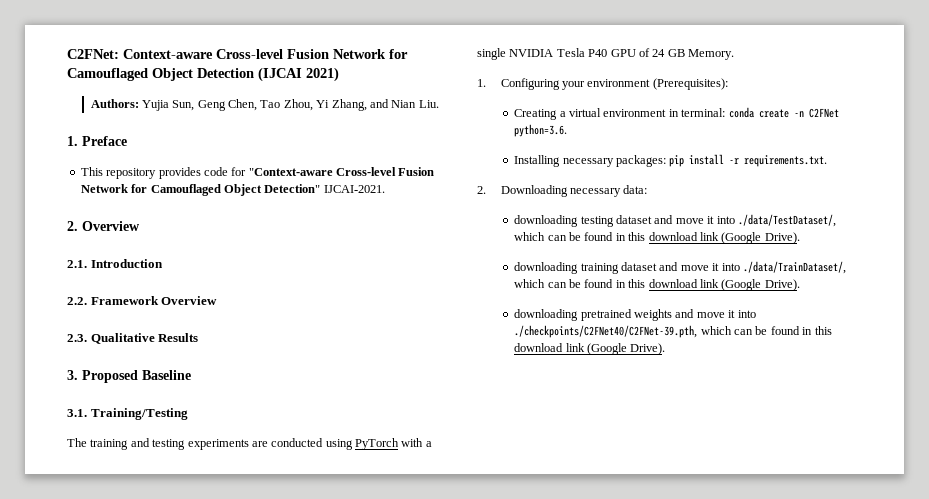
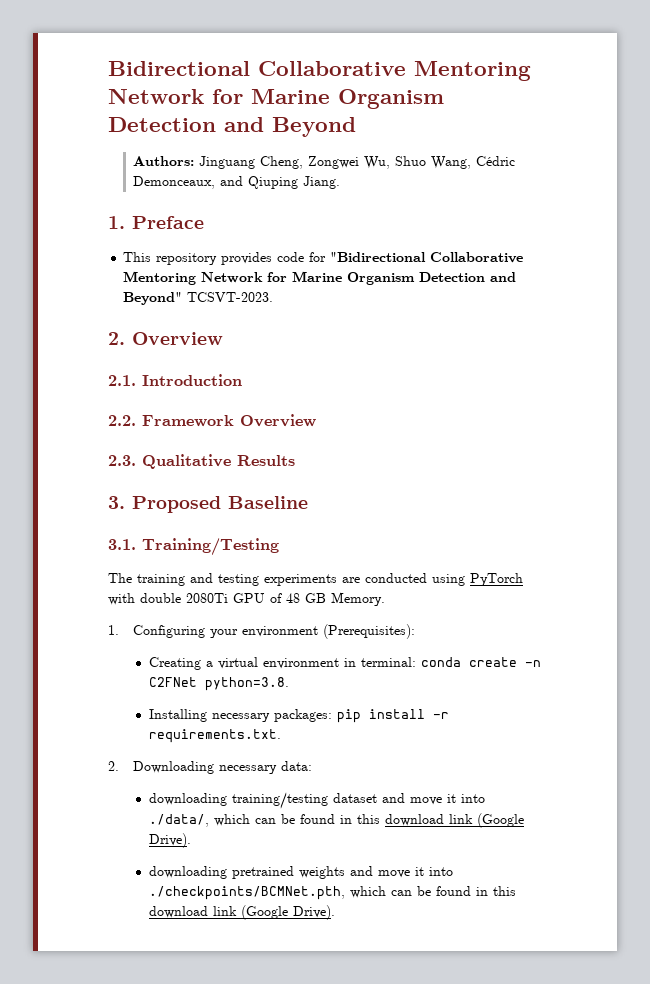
- C2FNet: Context-aware Cross-level Fusion Network for Camouflaged Object Detection (IJCAI 2021)
- Authors: Yujia Sun, Geng Chen, Tao Zhou, Yi Zhang, and Nian Liu.
+ Bidirectional Collaborative Mentoring Network for Marine Organism Detection and Beyond
+ Authors: Jinguang Cheng, Zongwei Wu, Shuo Wang, Cédric Demonceaux, and Qiuping Jiang.
- This repository provides code for "Context-aware Cross-level Fusion Network for Camouflaged Object Detection" IJCAI-2021.
+ This repository provides code for "Bidirectional Collaborative Mentoring Network for Marine Organism Detection and Beyond" TCSVT-2023.
- The training and testing experiments are conducted using PyTorch with a single NVIDIA Tesla P40 GPU of 24 GB Memory.
+ The training and testing experiments are conducted using PyTorch with double 2080Ti GPU of 48 GB Memory.
- Creating a virtual environment in terminal: conda create -n C2FNet python=3.6.
+ Creating a virtual environment in terminal: conda create -n C2FNet python=3.8.
- downloading testing dataset and move it into ./data/TestDataset/, which can be found in this download link (Google Drive).
- downloading training dataset and move it into ./data/TrainDataset/, which can be found in this download link (Google Drive).
+ downloading training/testing dataset and move it into ./data/, which can be found in this download link (Google Drive).
- downloading pretrained weights and move it into ./checkpoints/C2FNet40/C2FNet-39.pth, which can be found in this download link (Google Drive).
+ downloading pretrained weights and move it into ./checkpoints/BCMNet.pth, which can be found in this download link (Google Drive).

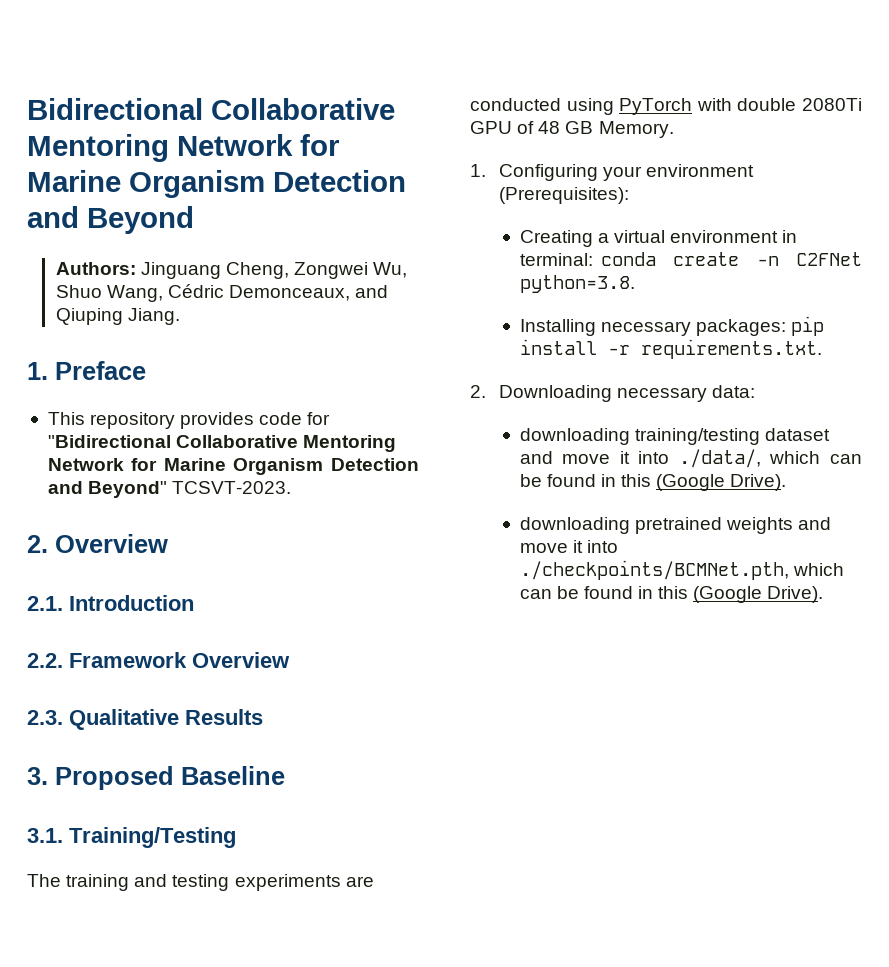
- downloading training/testing dataset and move it into ./data/, which can be found in this download link (Google Drive).
+ downloading training/testing dataset and move it into ./data/, which can be found in this (Google Drive).
- downloading pretrained weights and move it into ./checkpoints/BCMNet.pth, which can be found in this download link (Google Drive).
+ downloading pretrained weights and move it into ./checkpoints/BCMNet.pth, which can be found in this (Google Drive).

